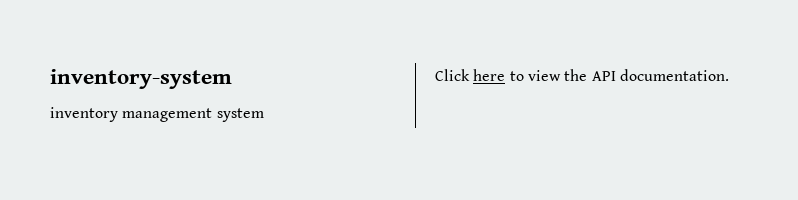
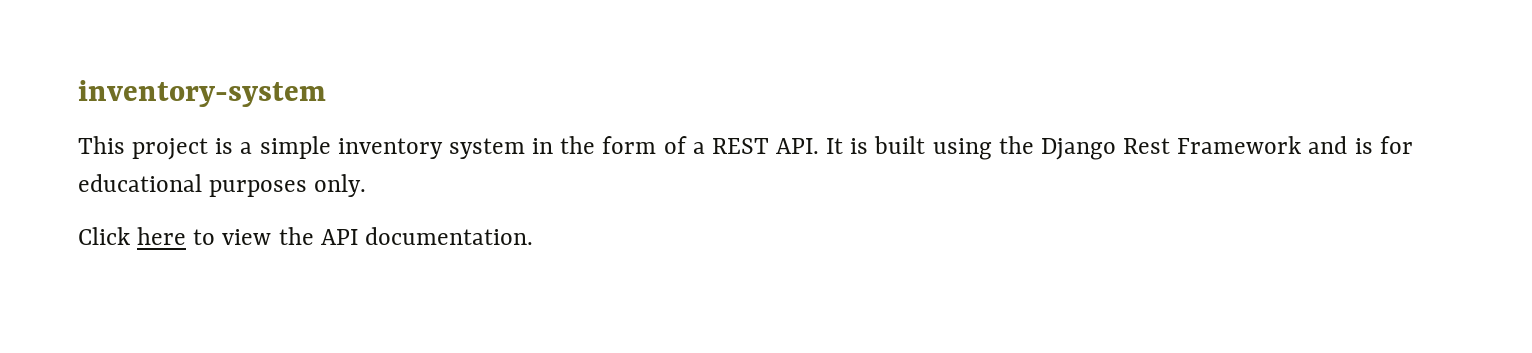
- inventory management system
+ This project is a simple inventory system in the form of a REST API. It is built using the Django Rest Framework and is for educational purposes only.

